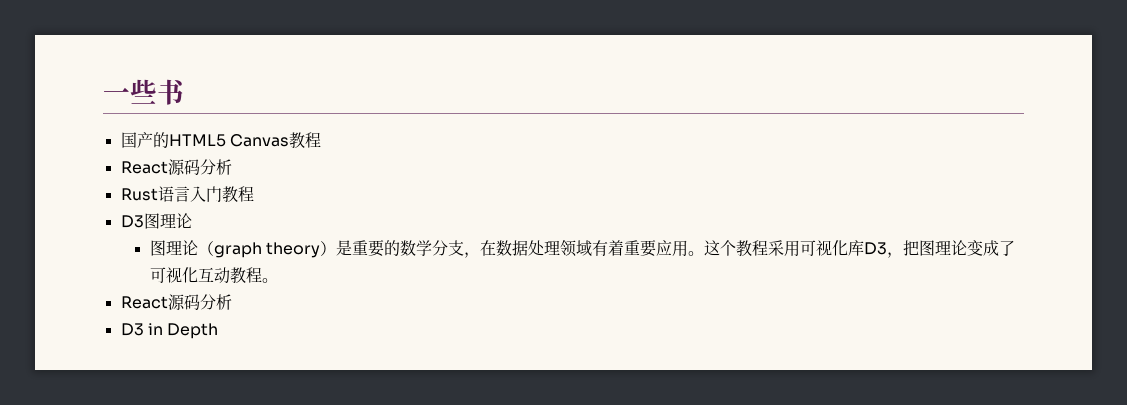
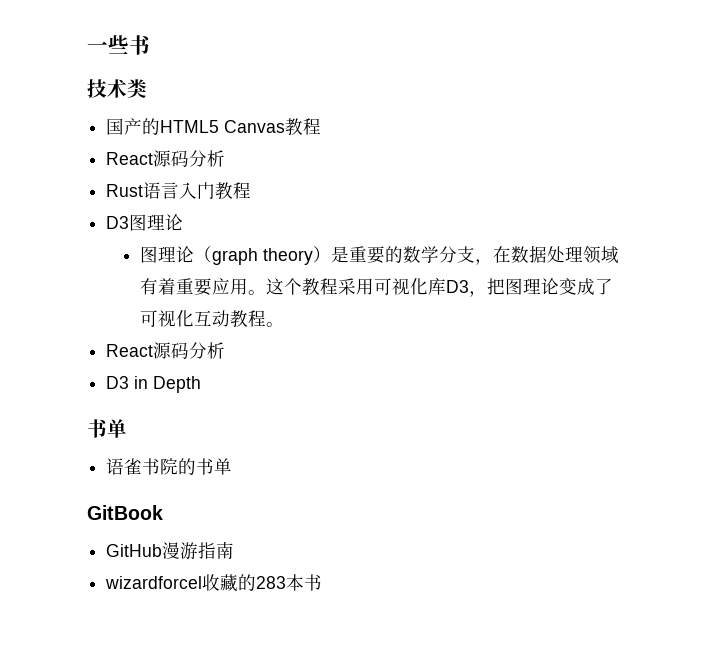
+ 技术类
  D3 in Depth
+ 书单
+ 语雀书院的书单
+ GitBook
+ GitHub漫游指南
+ wizardforcel收藏的283本书

